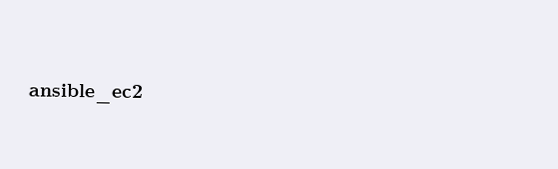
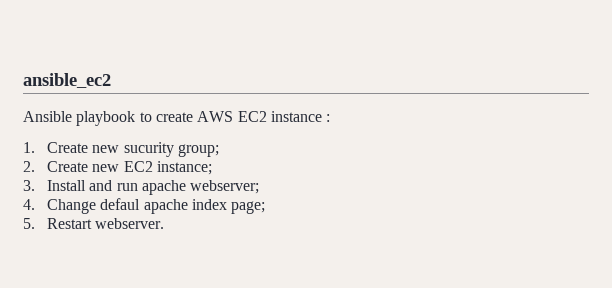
+ Ansible playbook to create AWS EC2 instance :
+ 1. Create new sucurity group;
+ 2. Create new EC2 instance;
+ 3. Install and run apache webserver;
+ 4. Change defaul apache index page;
+ 5. Restart webserver.

